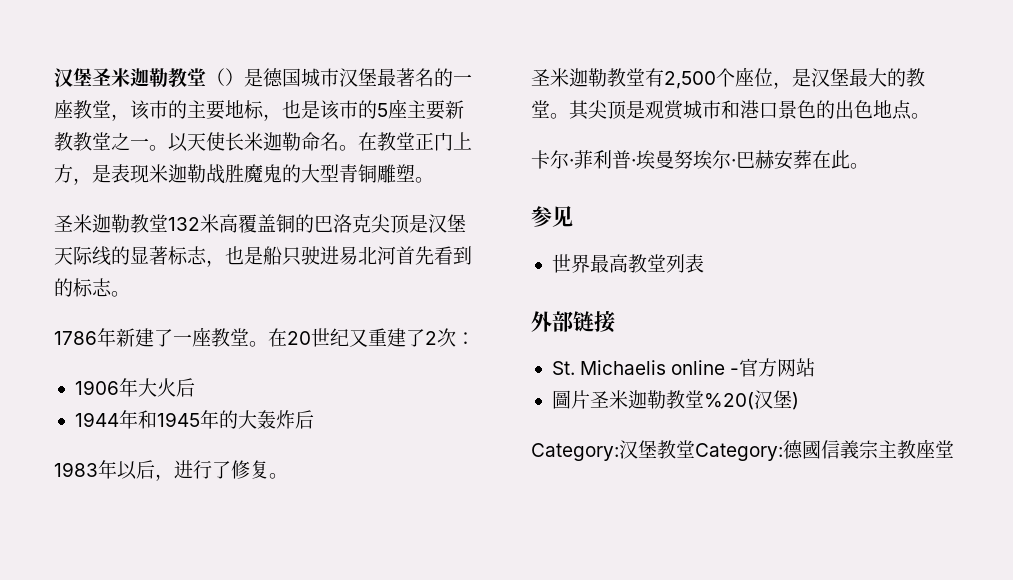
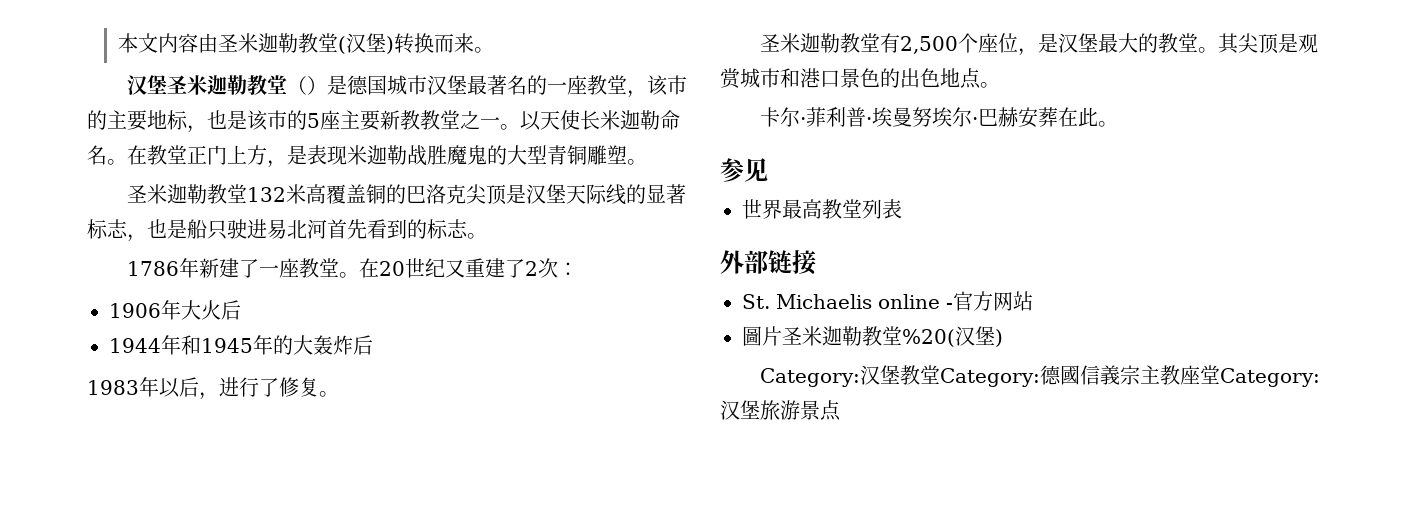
+ 本文内容由圣米迦勒教堂(汉堡)转换而来。
- Category:汉堡教堂Category:德國信義宗主教座堂
+ Category:汉堡教堂Category:德國信義宗主教座堂Category:汉堡旅游景点

